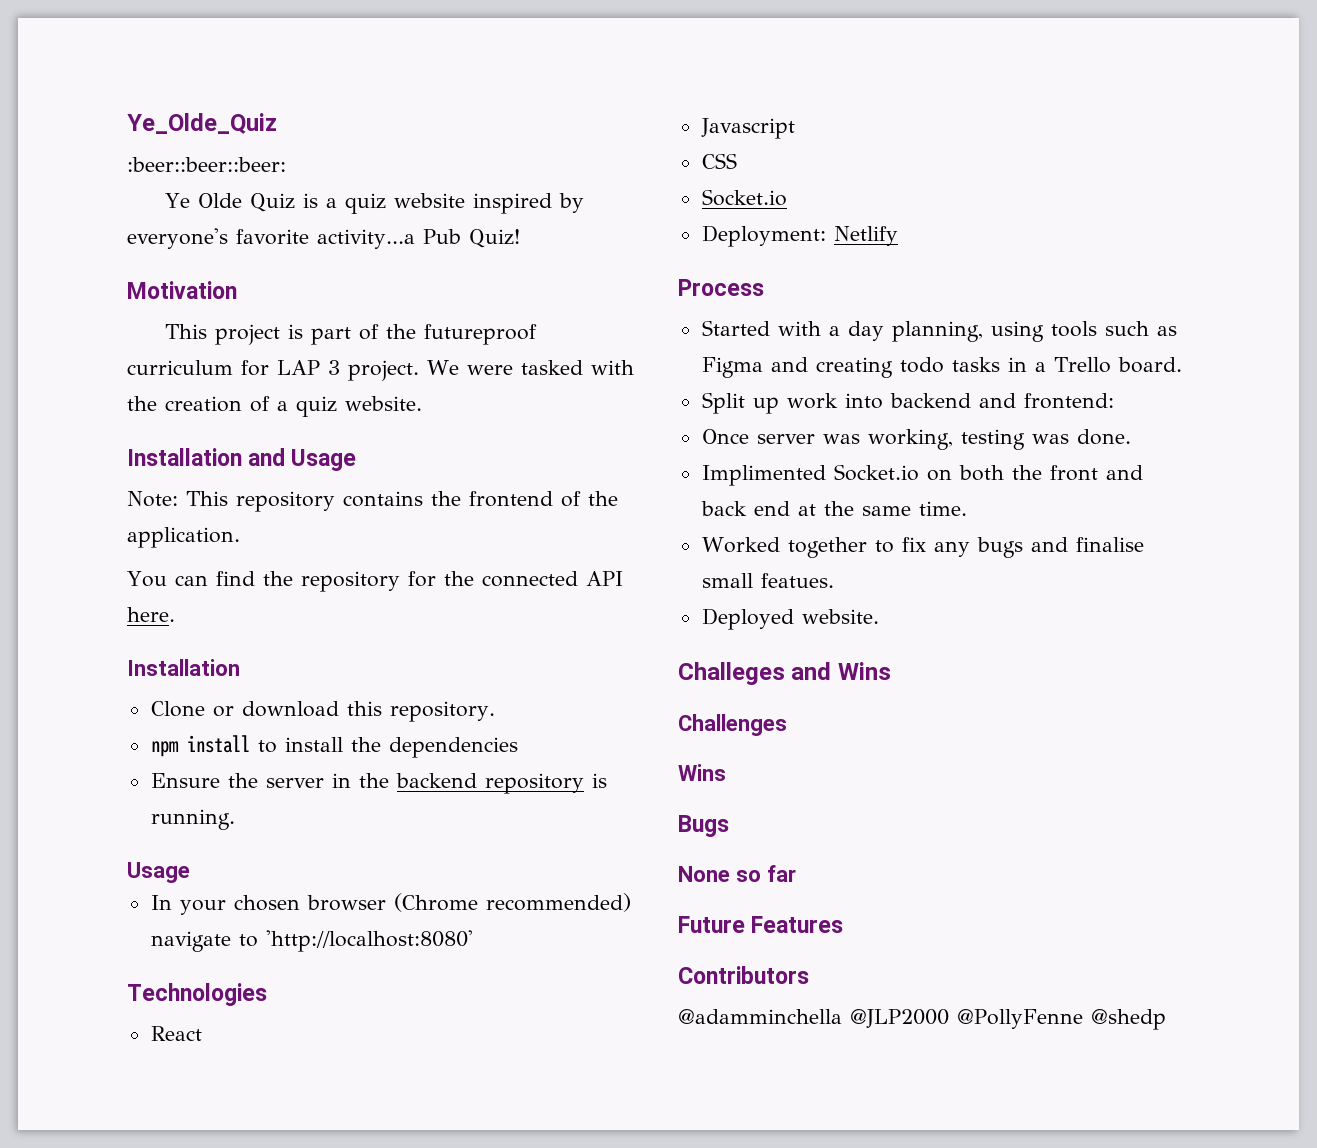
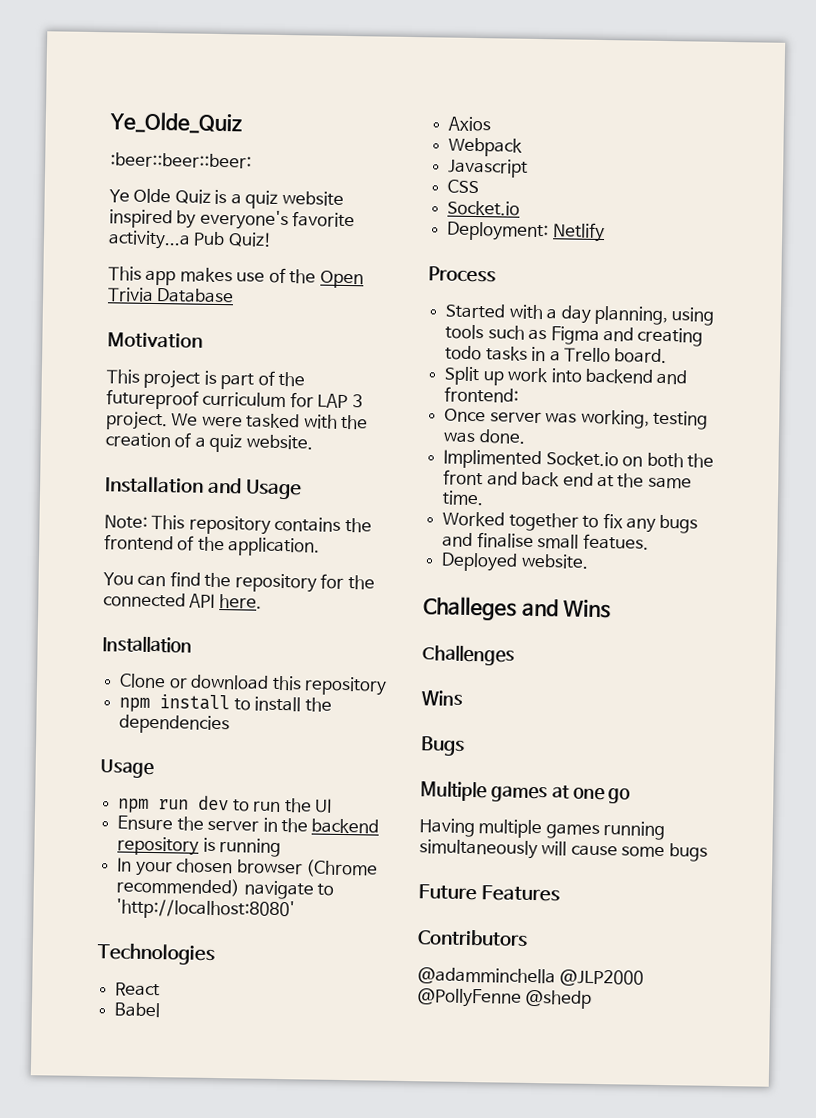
+ This app makes use of the Open Trivia Database
- Clone or download this repository.
+ Clone or download this repository
  npm install to install the dependencies
+ Usage
+ npm run dev to run the UI
- Ensure the server in the backend repository is running.
- Usage
+ Ensure the server in the backend repository is running
+ Babel
+ Axios
+ Webpack
- None so far
+ Multiple games at one go
+ Having multiple games running simultaneously will cause some bugs

